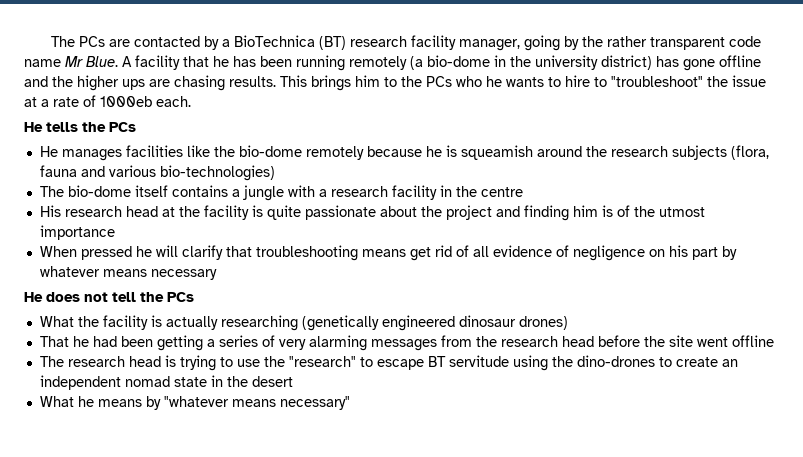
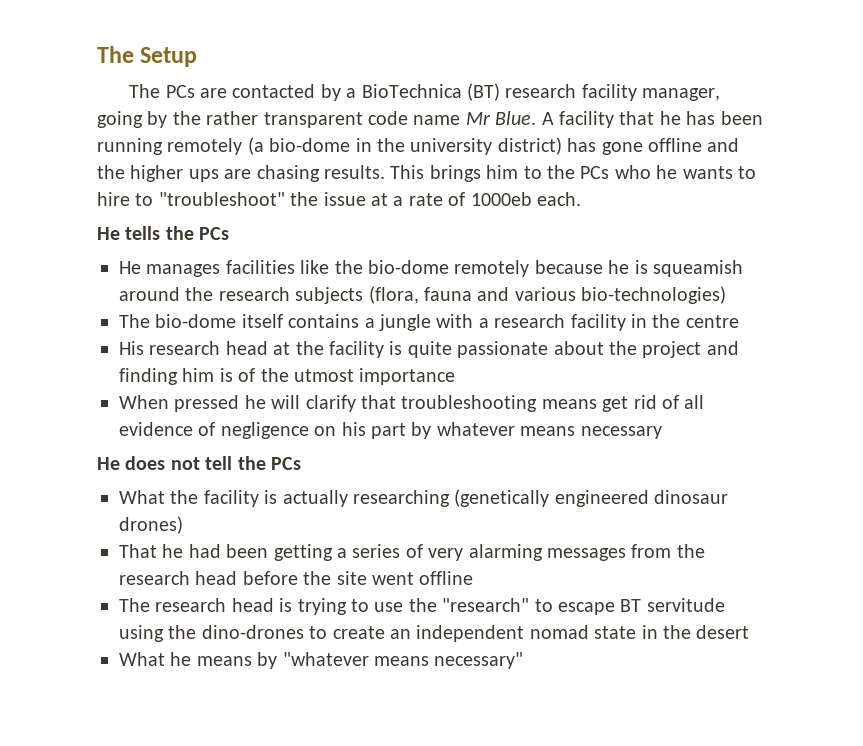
+ The Setup

